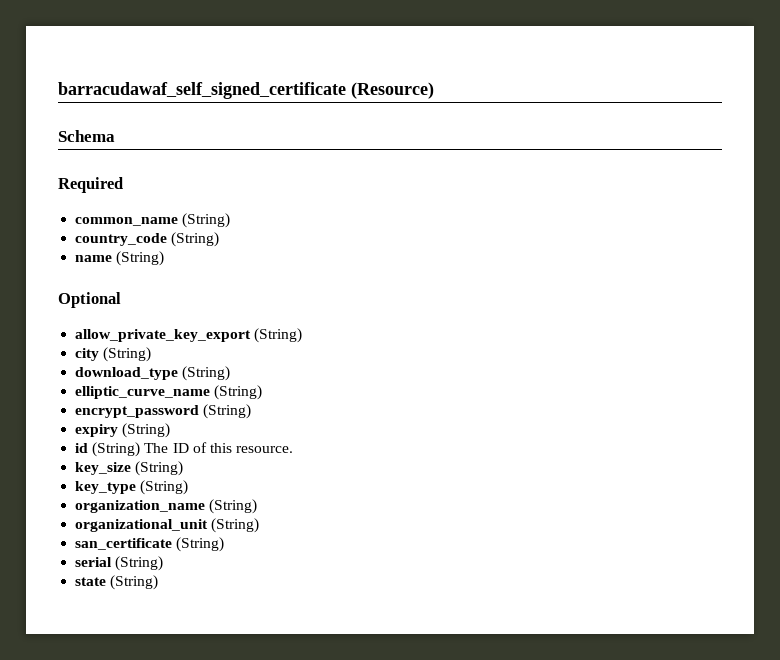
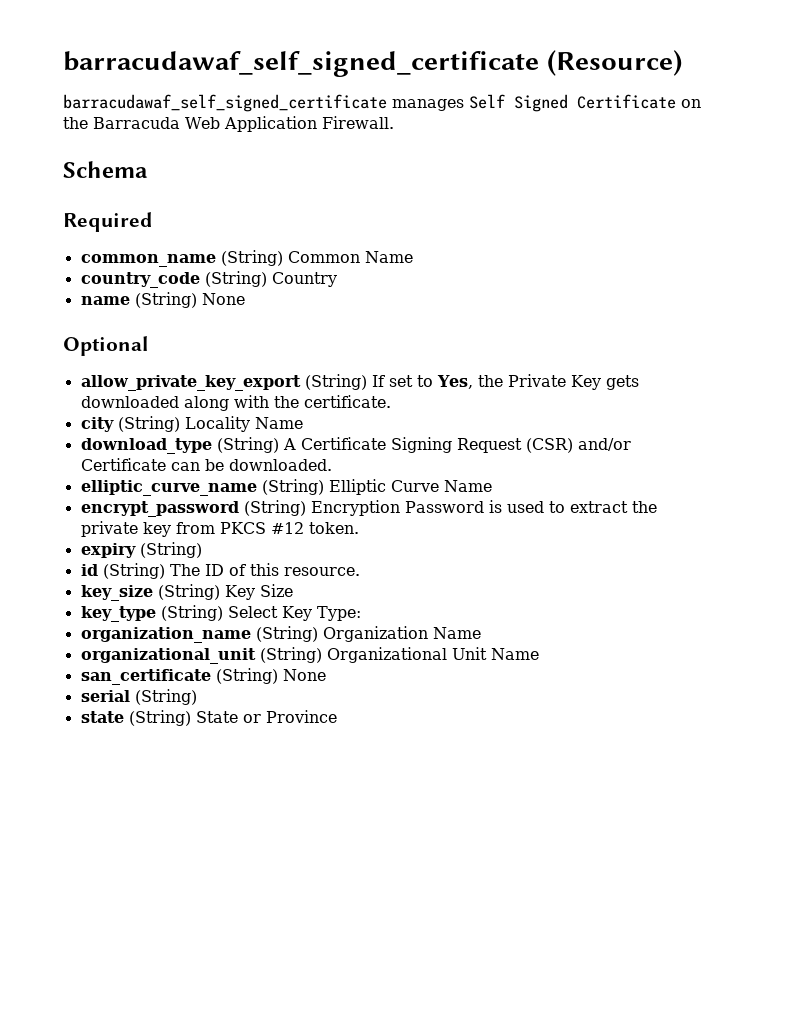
+ barracudawaf_self_signed_certificate manages Self Signed Certificate on the Barracuda Web Application Firewall.
- common_name (String)
+ common_name (String) Common Name
- country_code (String)
+ country_code (String) Country
- name (String)
+ name (String) None
- allow_private_key_export (String)
+ allow_private_key_export (String) If set to Yes, the Private Key gets downloaded along with the certificate.
- city (String)
+ city (String) Locality Name
- download_type (String)
+ download_type (String) A Certificate Signing Request (CSR) and/or Certificate can be downloaded.
- elliptic_curve_name (String)
+ elliptic_curve_name (String) Elliptic Curve Name
- encrypt_password (String)
+ encrypt_password (String) Encryption Password is used to extract the private key from PKCS #12 token.
- key_size (String)
+ key_size (String) Key Size
- key_type (String)
+ key_type (String) Select Key Type:
- organization_name (String)
+ organization_name (String) Organization Name
- organizational_unit (String)
+ organizational_unit (String) Organizational Unit Name
- san_certificate (String)
+ san_certificate (String) None
- state (String)
+ state (String) State or Province

